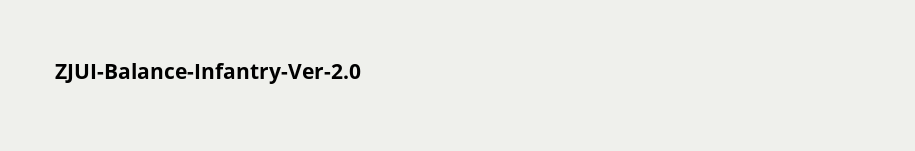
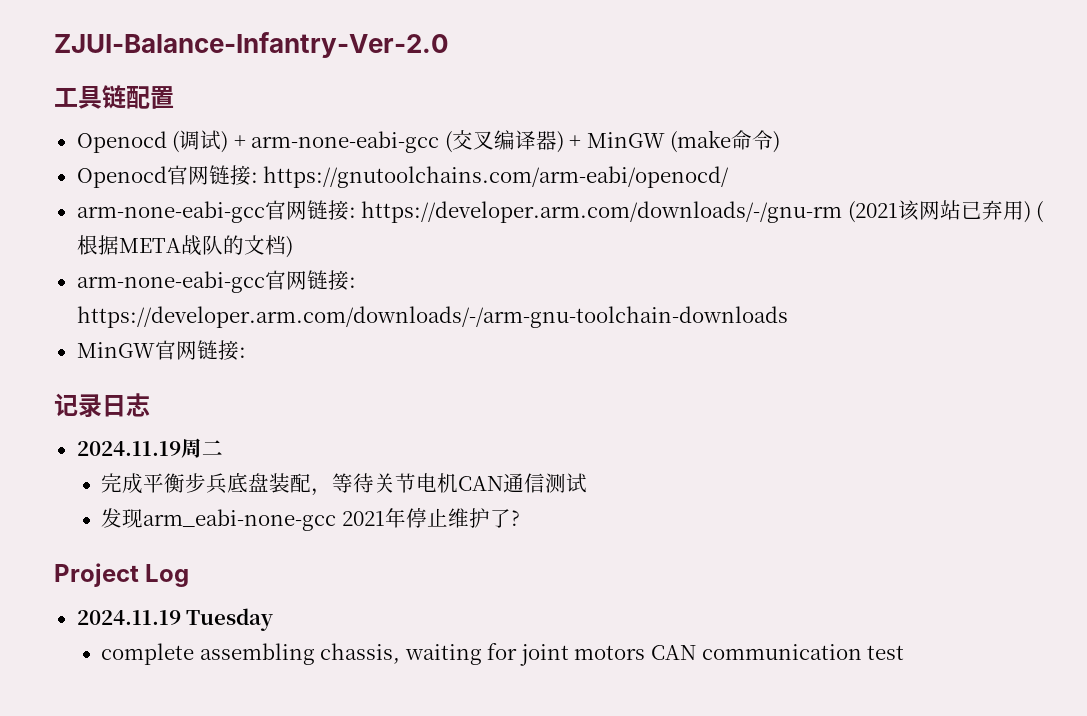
+ 工具链配置
+ Openocd (调试) + arm-none-eabi-gcc (交叉编译器) + MinGW (make命令)
+ Openocd官网链接: https://gnutoolchains.com/arm-eabi/openocd/
+ arm-none-eabi-gcc官网链接: https://developer.arm.com/downloads/-/gnu-rm (2021该网站已弃用) (根据META战队的文档)
+ arm-none-eabi-gcc官网链接: https://developer.arm.com/downloads/-/arm-gnu-toolchain-downloads
+ MinGW官网链接:
+ 记录日志
+ 2024.11.19周二
+ 完成平衡步兵底盘装配，等待关节电机CAN通信测试
+ 发现arm_eabi-none-gcc 2021年停止维护了?
+ Project Log
+ 2024.11.19 Tuesday
+ complete assembling chassis, waiting for joint motors CAN communication test

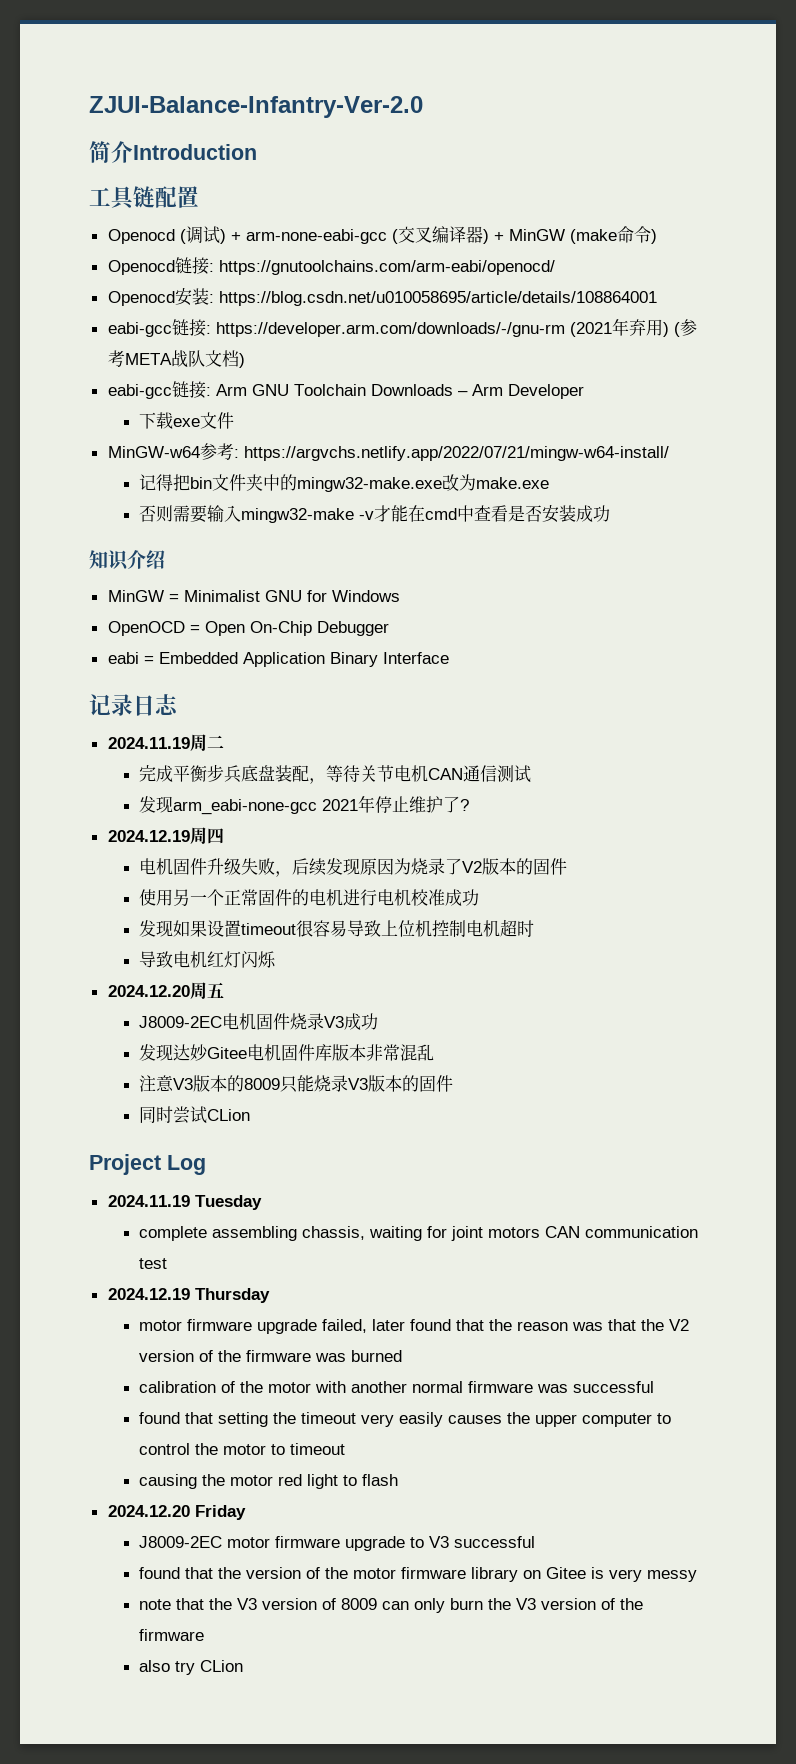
+ 简介Introduction
- Openocd官网链接: https://gnutoolchains.com/arm-eabi/openocd/
+ Openocd链接: https://gnutoolchains.com/arm-eabi/openocd/
- arm-none-eabi-gcc官网链接: https://developer.arm.com/downloads/-/gnu-rm (2021该网站已弃用) (根据META战队的文档)
+ Openocd安装: https://blog.csdn.net/u010058695/article/details/108864001
+ eabi-gcc链接: https://developer.arm.com/downloads/-/gnu-rm (2021年弃用) (参考META战队文档)
- arm-none-eabi-gcc官网链接: https://developer.arm.com/downloads/-/arm-gnu-toolchain-downloads
- MinGW官网链接:
+ eabi-gcc链接: Arm GNU Toolchain Downloads – Arm Developer
+ 下载exe文件
+ MinGW-w64参考: https://argvchs.netlify.app/2022/07/21/mingw-w64-install/
+ 记得把bin文件夹中的mingw32-make.exe改为make.exe
+ 否则需要输入mingw32-make -v才能在cmd中查看是否安装成功
+ 知识介绍
+ MinGW = Minimalist GNU for Windows
+ OpenOCD = Open On-Chip Debugger
+ eabi = Embedded Application Binary Interface
+ 2024.12.19周四
+ 电机固件升级失败，后续发现原因为烧录了V2版本的固件
+ 使用另一个正常固件的电机进行电机校准成功
+ 发现如果设置timeout很容易导致上位机控制电机超时
+ 导致电机红灯闪烁
+ 2024.12.20周五
+ J8009-2EC电机固件烧录V3成功
+ 发现达妙Gitee电机固件库版本非常混乱
+ 注意V3版本的8009只能烧录V3版本的固件
+ 同时尝试CLion
+ 2024.12.19 Thursday
+ motor firmware upgrade failed, later found that the reason was that the V2 version of the firmware was burned
+ calibration of the motor with another normal firmware was successful
+ found that setting the timeout very easily causes the upper computer to control the motor to timeout
+ causing the motor red light to flash
+ 2024.12.20 Friday
+ J8009-2EC motor firmware upgrade to V3 successful
+ found that the version of the motor firmware library on Gitee is very messy
+ note that the V3 version of 8009 can only burn the V3 version of the firmware
+ also try CLion

